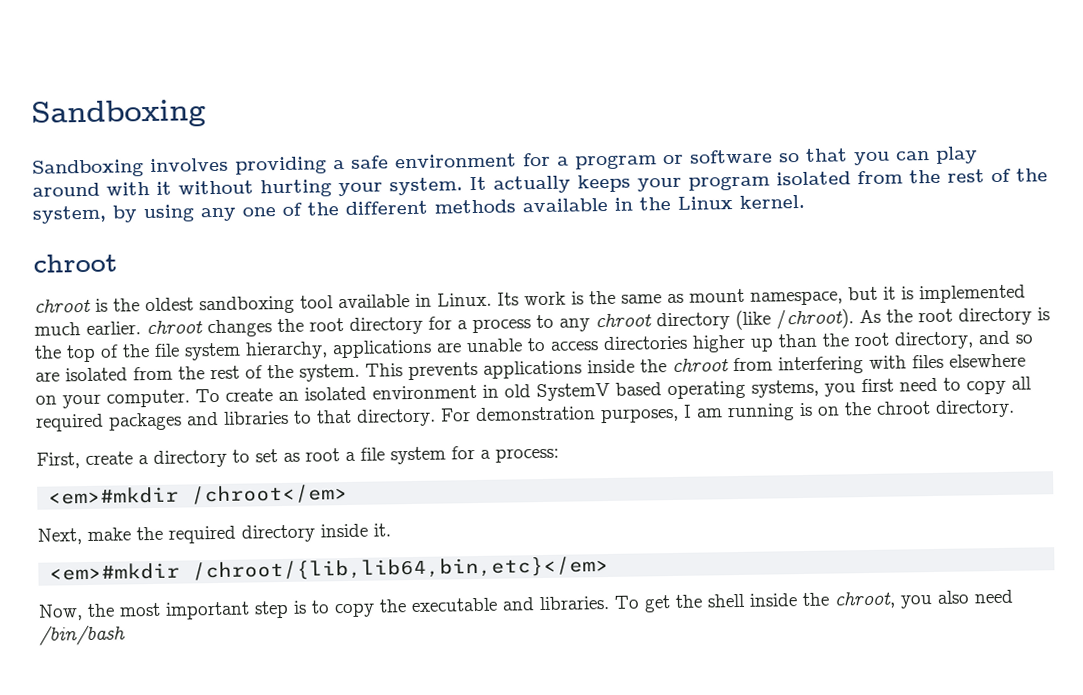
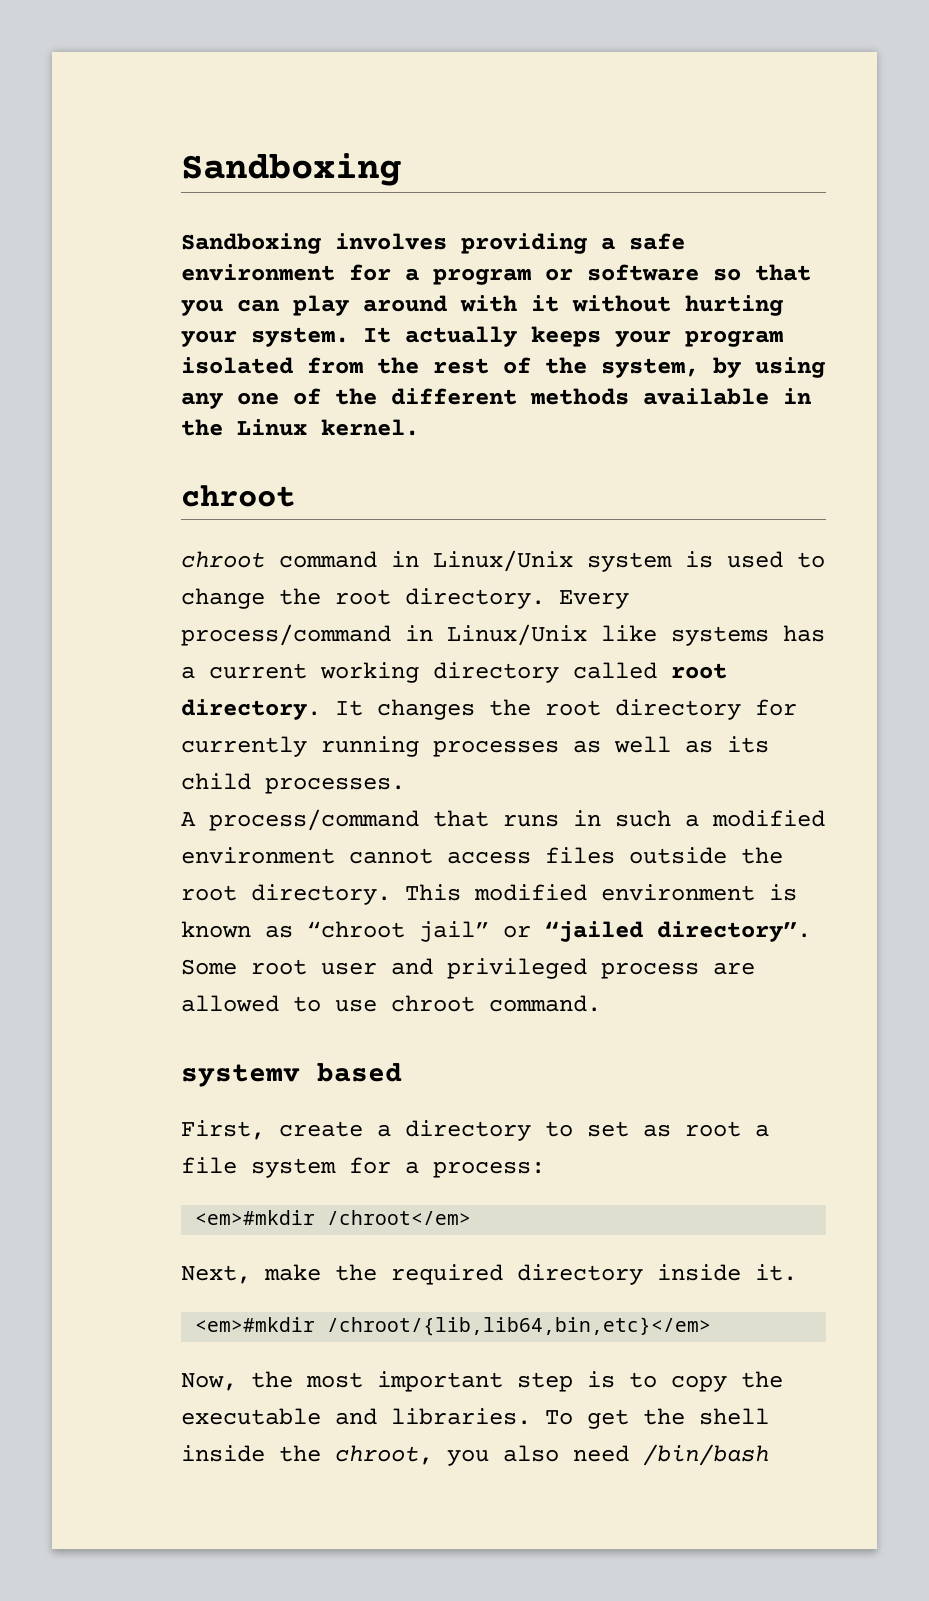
- chroot is the oldest sandboxing tool available in Linux. Its work is the same as mount namespace, but it is implemented much earlier. chroot changes the root directory for a process to any chroot directory (like /chroot). As the root directory is the top of the file system hierarchy, applications are unable to access directories higher up than the root directory, and so are isolated from the rest of the system. This prevents applications inside the chroot from interfering with files elsewhere on your computer. To create an isolated environment in old SystemV based operating systems, you first need to copy all required packages and libraries to that directory. For demonstration purposes, I am running is on the chroot directory.
+ chroot command in Linux/Unix system is used to change the root directory. Every process/command in Linux/Unix like systems has a current working directory called root directory. It changes the root directory for currently running processes as well as its child processes.
+ A process/command that runs in such a modified environment cannot access files outside the root directory. This modified environment is known as “chroot jail” or “jailed directory”. Some root user and privileged process are allowed to use chroot command.
+ systemv based

